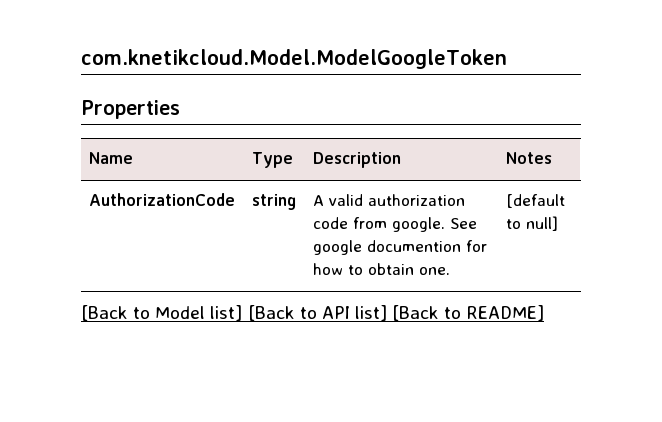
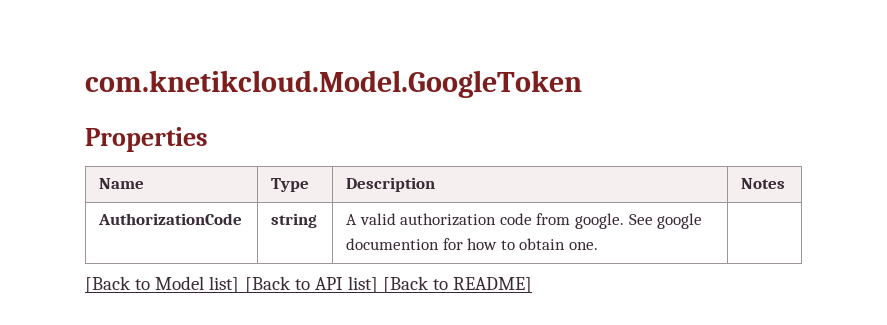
- com.knetikcloud.Model.ModelGoogleToken
+ com.knetikcloud.Model.GoogleToken
- AuthorizationCode | string | A valid authorization code from google. See google documention for how to obtain one. | [default to null]
+ AuthorizationCode | string | A valid authorization code from google. See google documention for how to obtain one. |

